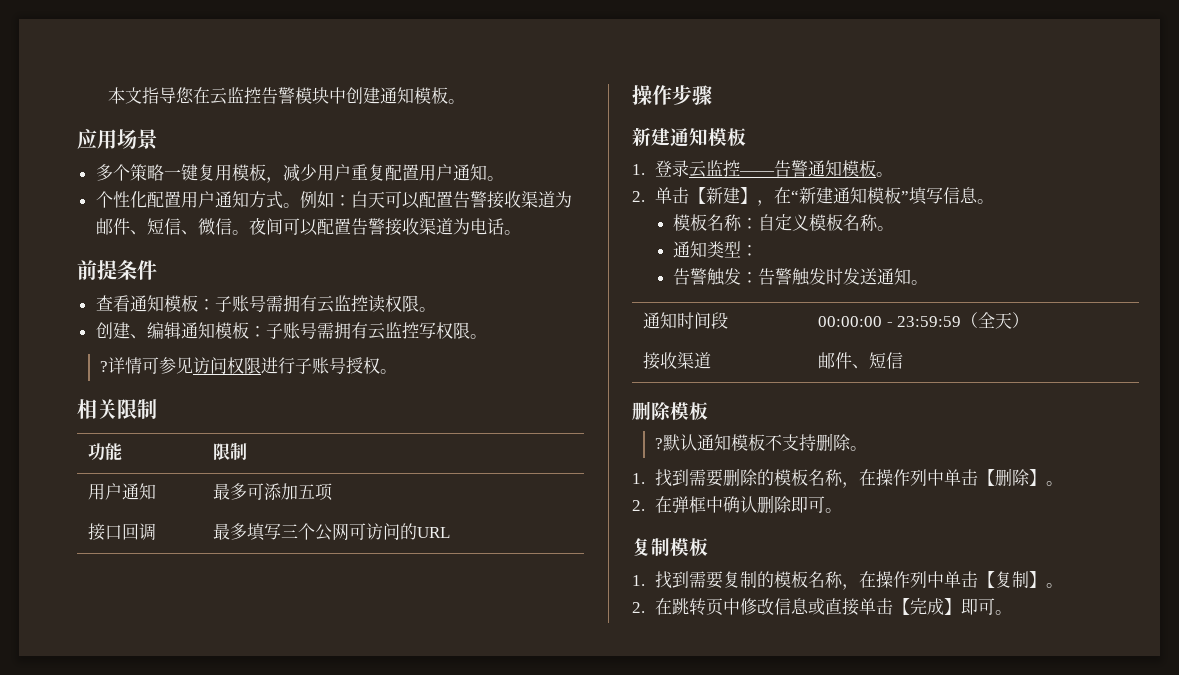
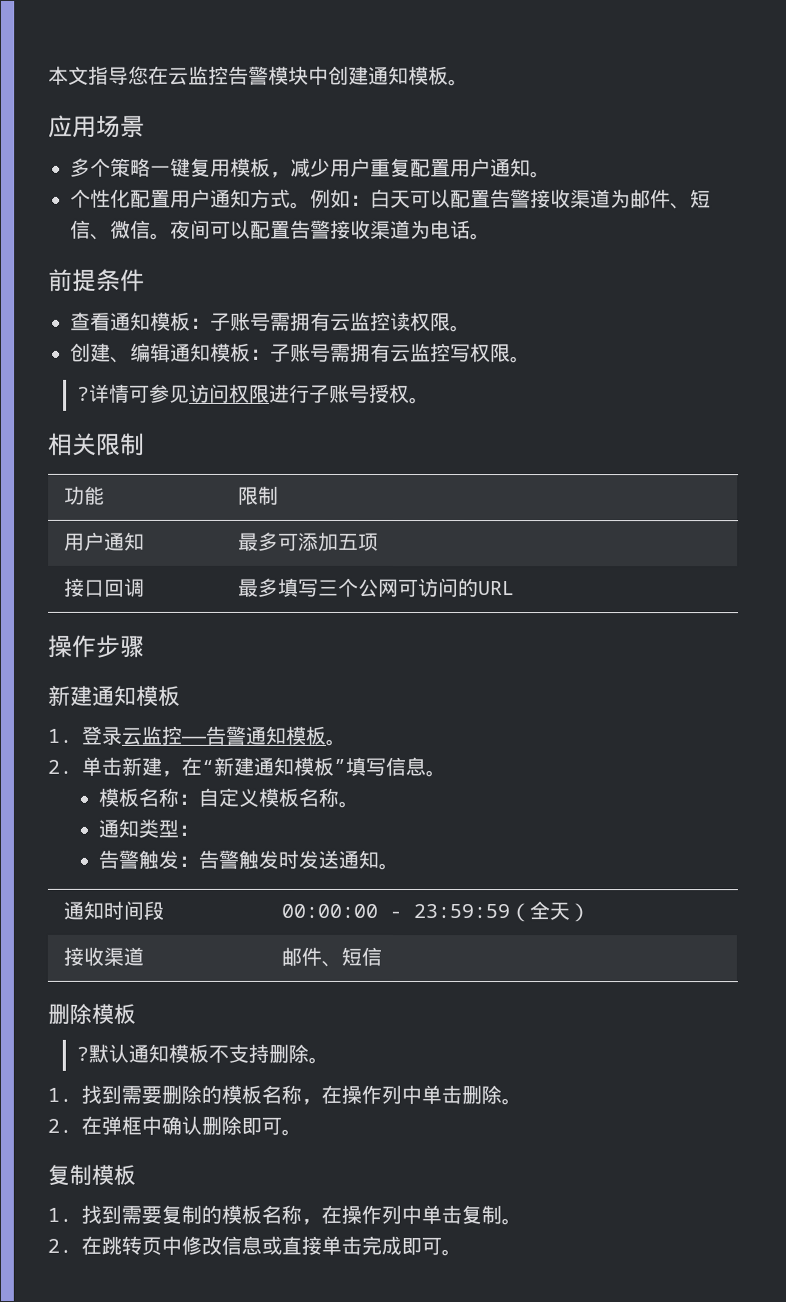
- 2.单击【新建】，在“新建通知模板”填写信息。
+ 2.单击新建，在“新建通知模板”填写信息。
- 1.找到需要删除的模板名称，在操作列中单击【删除】。
+ 1.找到需要删除的模板名称，在操作列中单击删除。
- 1.找到需要复制的模板名称，在操作列中单击【复制】。
+ 1.找到需要复制的模板名称，在操作列中单击复制。
- 2.在跳转页中修改信息或直接单击【完成】即可。
+ 2.在跳转页中修改信息或直接单击完成即可。

